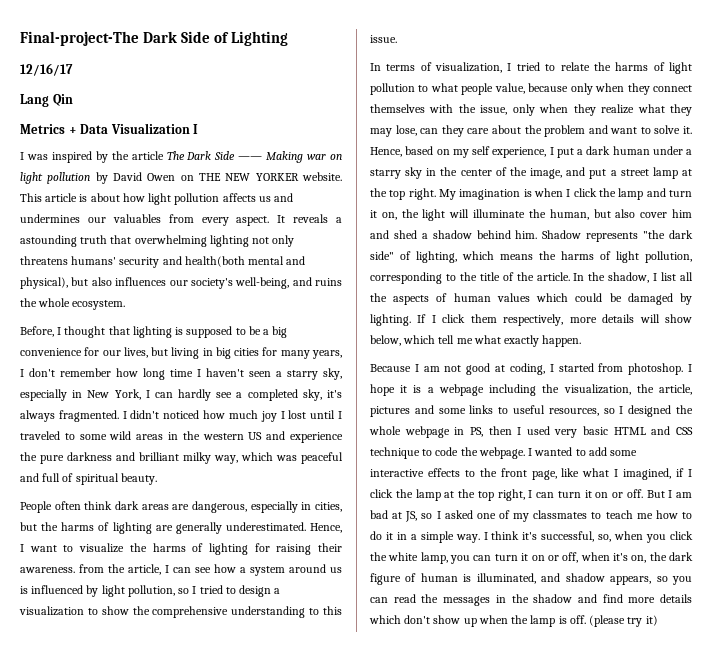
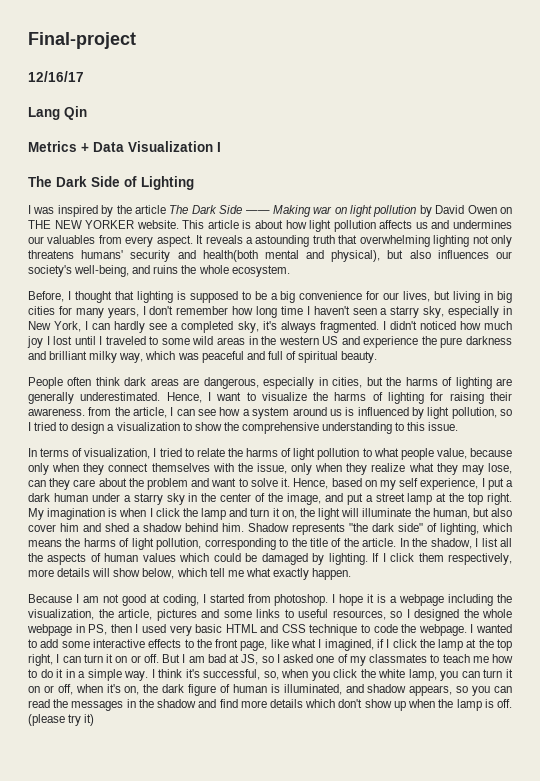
- Final-project-The Dark Side of Lighting
+ Final-project
+ The Dark Side of Lighting

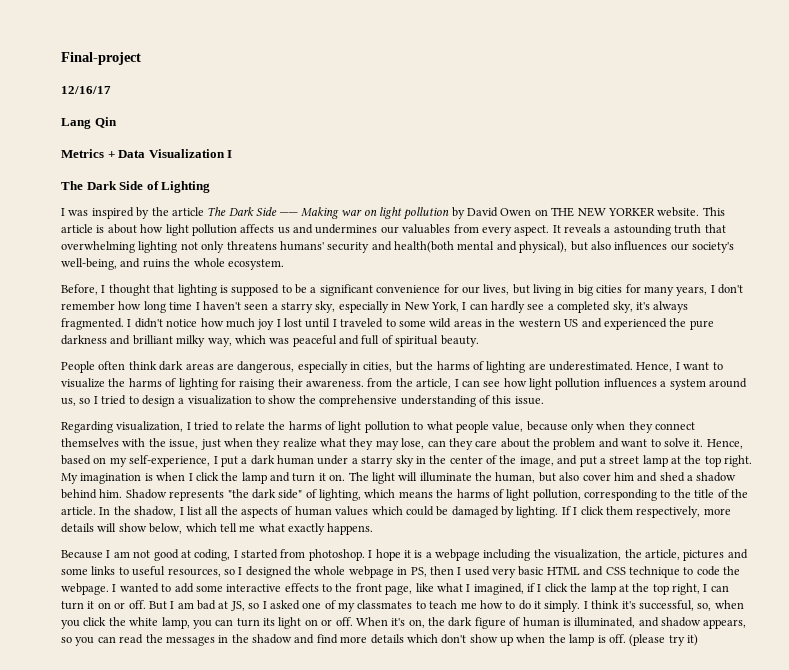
- Before, I thought that lighting is supposed to be a big convenience for our lives, but living in big cities for many years, I don't remember how long time I haven't seen a starry sky, especially in New York, I can hardly see a completed sky, it's always fragmented.
+ Before, I thought that lighting is supposed to be a significant convenience for our lives, but living in big cities for many years, I don't remember how long time I haven't seen a starry sky, especially in New York, I can hardly see a completed sky, it's always fragmented.
- I didn't noticed how much joy I lost until I traveled to some wild areas in the western US and experience the pure darkness and brilliant milky way, which was peaceful and full of spiritual beauty.
+ I didn't notice how much joy I lost until I traveled to some wild areas in the western US and experienced the pure darkness and brilliant milky way, which was peaceful and full of spiritual beauty.
- People often think dark areas are dangerous, especially in cities, but the harms of lighting are generally underestimated.
+ People often think dark areas are dangerous, especially in cities, but the harms of lighting are underestimated.
- Hence, I want to visualize the harms of lighting for raising their awareness. from the article, I can see how a system around us is influenced by light pollution, so I tried to design a visualization to show the comprehensive understanding to this issue.
+ Hence, I want to visualize the harms of lighting for raising their awareness. from the article, I can see how light pollution influences a system around us, so I tried to design a visualization to show the comprehensive understanding of this issue.
- In terms of visualization, I tried to relate the harms of light pollution to what people value, because only when they connect themselves with the issue, only when they realize what they may lose, can they care about the problem and want to solve it.
+ Regarding visualization, I tried to relate the harms of light pollution to what people value, because only when they connect themselves with the issue, just when they realize what they may lose, can they care about the problem and want to solve it.
- Hence, based on my self experience, I put a dark human under a starry sky in the center of the image, and put a street lamp at the top right.
+ Hence, based on my self-experience, I put a dark human under a starry sky in the center of the image, and put a street lamp at the top right.
- My imagination is when I click the lamp and turn it on, the light will illuminate the human, but also cover him and shed a shadow behind him.
+ My imagination is when I click the lamp and turn it on. The light will illuminate the human, but also cover him and shed a shadow behind him.
- If I click them respectively, more details will show below, which tell me what exactly happen.
+ If I click them respectively, more details will show below, which tell me what exactly happens.
- But I am bad at JS, so I asked one of my classmates to teach me how to do it in a simple way.
+ But I am bad at JS, so I asked one of my classmates to teach me how to do it simply.
- I think it's successful, so, when you click the white lamp, you can turn it on or off, when it's on, the dark figure of human is illuminated, and shadow appears, so you can read the messages in the shadow and find more details which don't show up when the lamp is off.
+ I think it's successful, so, when you click the white lamp, you can turn its light on or off. When it's on, the dark figure of human is illuminated, and shadow appears, so you can read the messages in the shadow and find more details which don't show up when the lamp is off.

